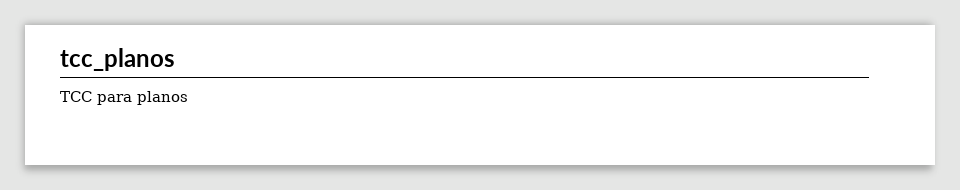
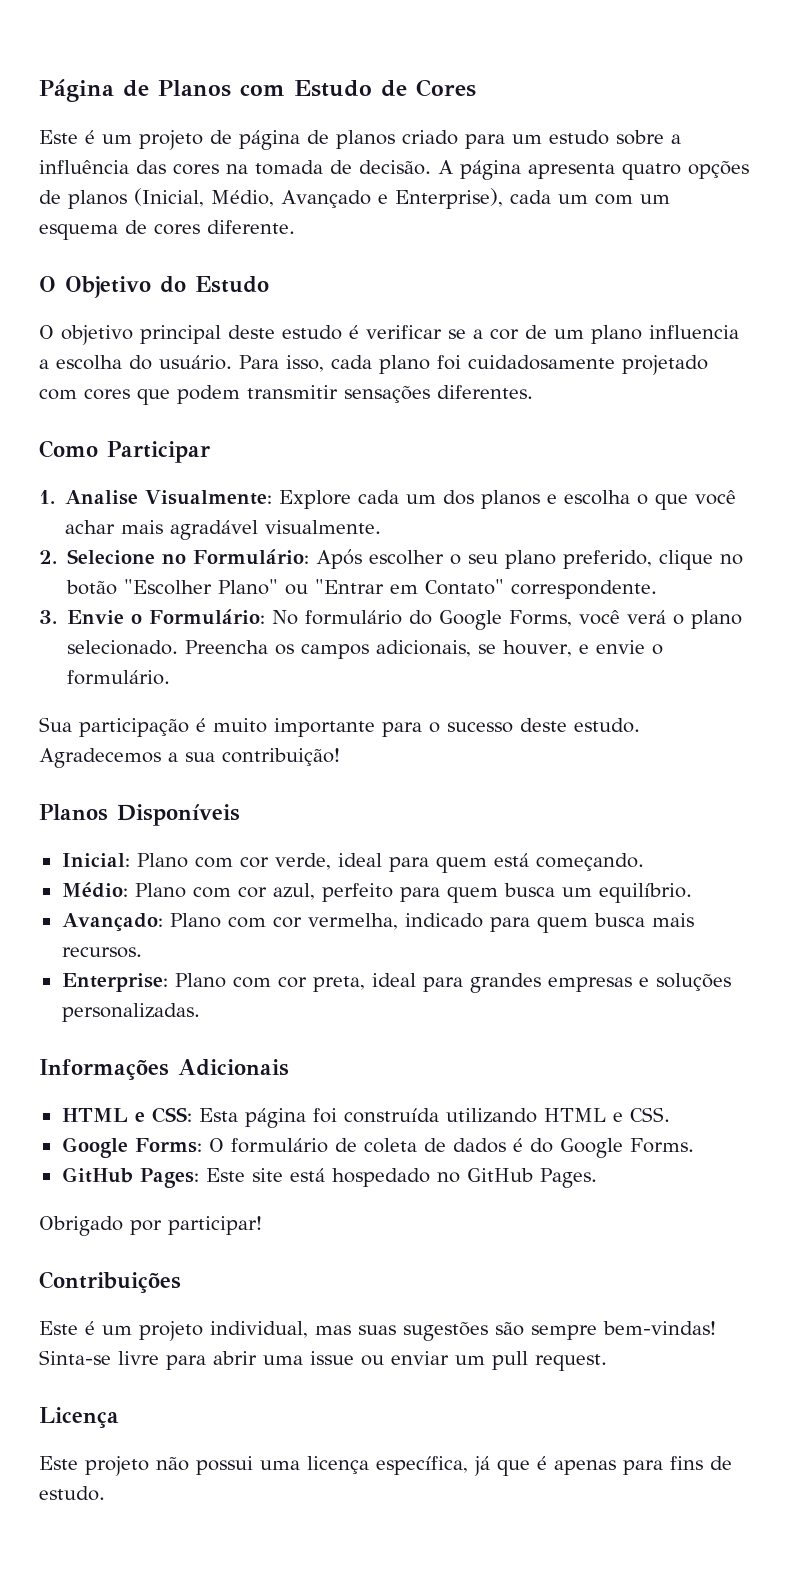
- tcc_planos
- TCC para planos
+ Página de Planos com Estudo de Cores
+ Este é um projeto de página de planos criado para um estudo sobre a influência das cores na tomada de decisão. A página apresenta quatro opções de planos (Inicial, Médio, Avançado e Enterprise), cada um com um esquema de cores diferente.
+ O Objetivo do Estudo
+ O objetivo principal deste estudo é verificar se a cor de um plano influencia a escolha do usuário. Para isso, cada plano foi cuidadosamente projetado com cores que podem transmitir sensações diferentes.
+ Como Participar
+ 1. Analise Visualmente: Explore cada um dos planos e escolha o que você achar mais agradável visualmente.
+ 2. Selecione no Formulário: Após escolher o seu plano preferido, clique no botão "Escolher Plano" ou "Entrar em Contato" correspondente.
+ 3. Envie o Formulário: No formulário do Google Forms, você verá o plano selecionado. Preencha os campos adicionais, se houver, e envie o formulário.
+ Sua participação é muito importante para o sucesso deste estudo. Agradecemos a sua contribuição!
+ Planos Disponíveis
+ Inicial: Plano com cor verde, ideal para quem está começando.
+ Médio: Plano com cor azul, perfeito para quem busca um equilíbrio.
+ Avançado: Plano com cor vermelha, indicado para quem busca mais recursos.
+ Enterprise: Plano com cor preta, ideal para grandes empresas e soluções personalizadas.
+ Informações Adicionais
+ HTML e CSS: Esta página foi construída utilizando HTML e CSS.
+ Google Forms: O formulário de coleta de dados é do Google Forms.
+ GitHub Pages: Este site está hospedado no GitHub Pages.
+ Obrigado por participar!
+ Contribuições
+ Este é um projeto individual, mas suas sugestões são sempre bem-vindas! Sinta-se livre para abrir uma issue ou enviar um pull request.
+ Licença
+ Este projeto não possui uma licença específica, já que é apenas para fins de estudo.

